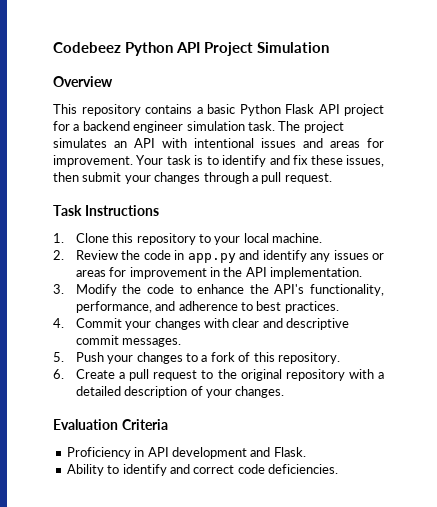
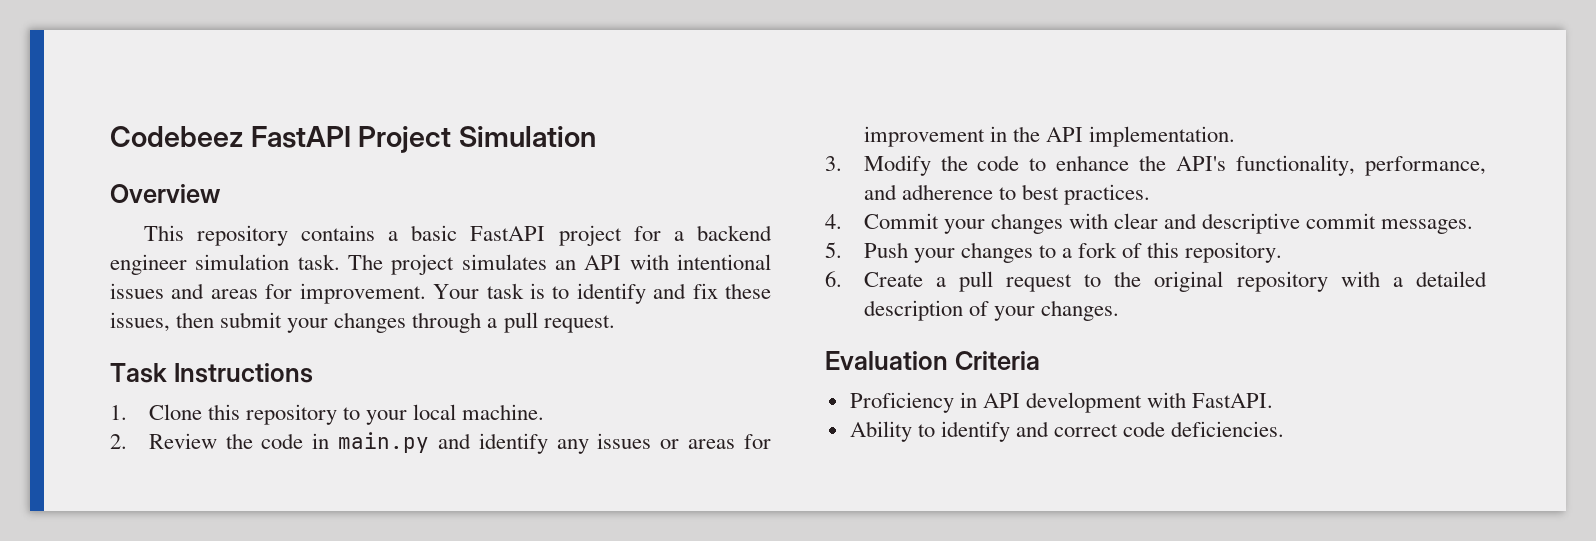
- Codebeez Python API Project Simulation
+ Codebeez FastAPI Project Simulation
- This repository contains a basic Python Flask API project for a backend engineer simulation task.
+ This repository contains a basic FastAPI project for a backend engineer simulation task.
- 2. Review the code in app.py and identify any issues or areas for improvement in the API implementation.
+ 2. Review the code in main.py and identify any issues or areas for improvement in the API implementation.
- Proficiency in API development and Flask.
+ Proficiency in API development with FastAPI.

